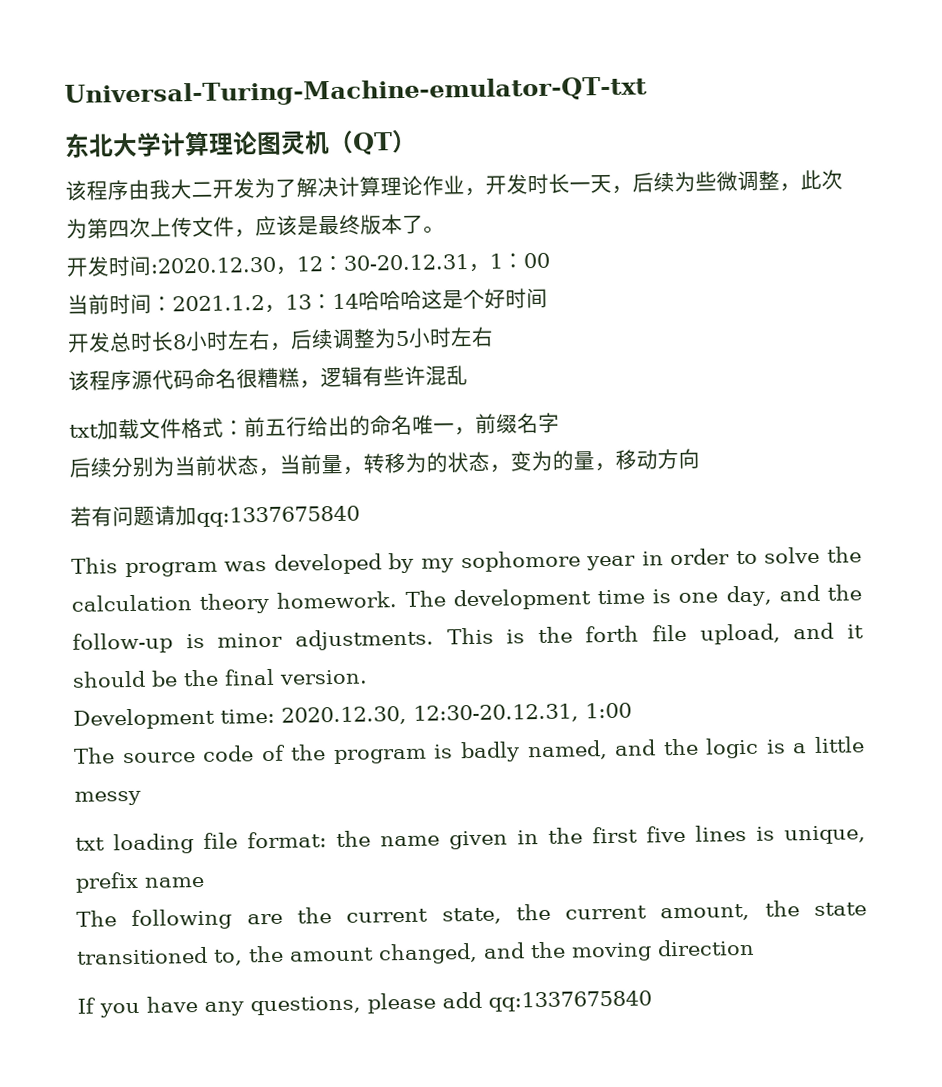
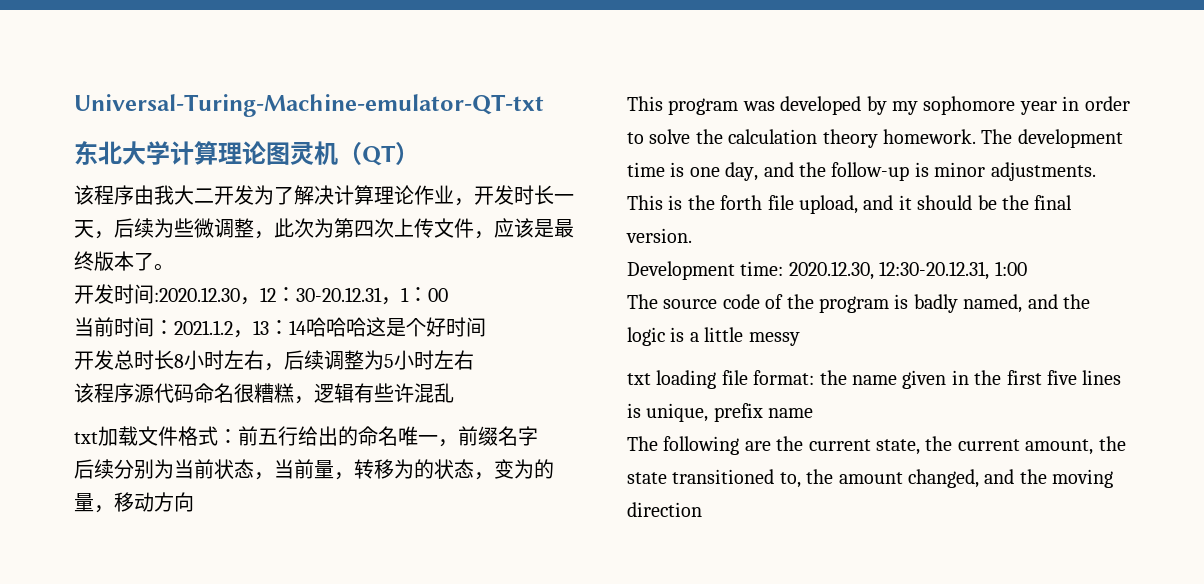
- 若有问题请加qq:1337675840
- If you have any questions, please add qq:1337675840

